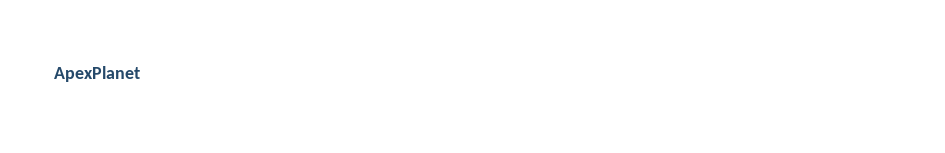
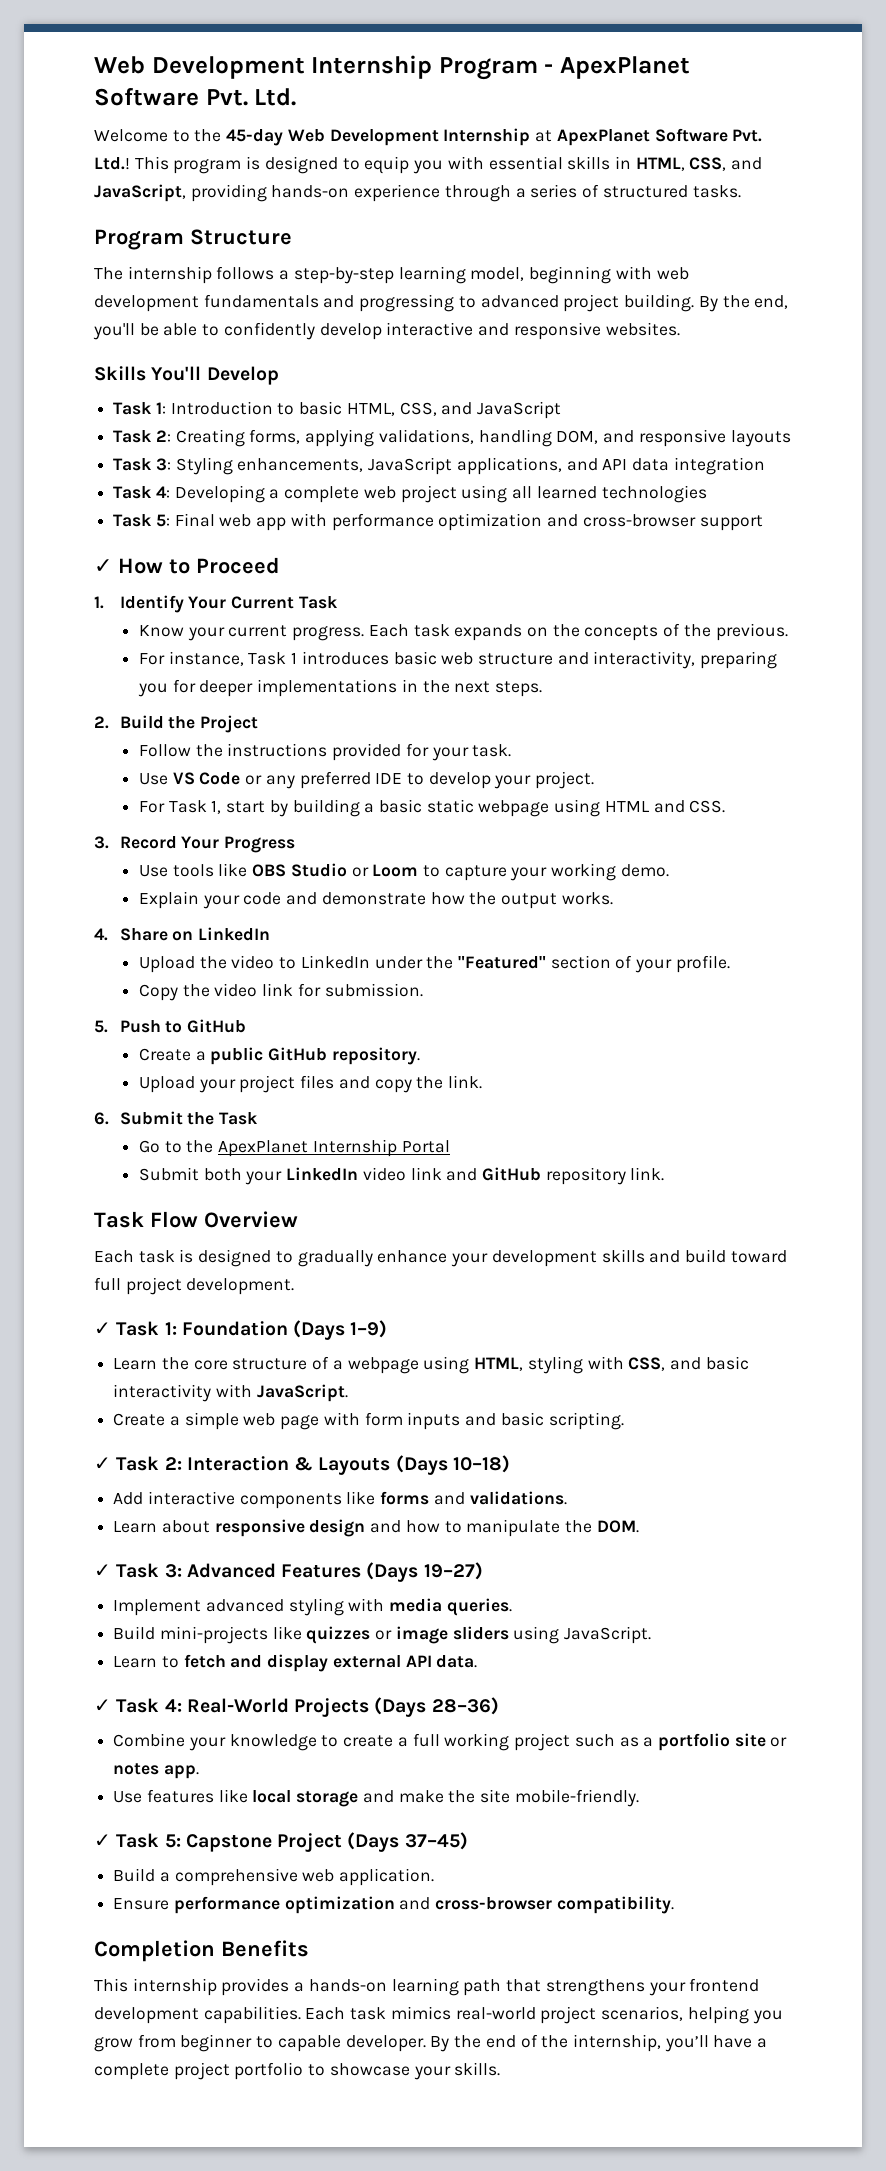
- ApexPlanet
+ Web Development Internship Program - ApexPlanet Software Pvt. Ltd.
+ Welcome to the 45-day Web Development Internship at ApexPlanet Software Pvt. Ltd.! This program is designed to equip you with essential skills in HTML, CSS, and JavaScript, providing hands-on experience through a series of structured tasks.
+ Program Structure
+ The internship follows a step-by-step learning model, beginning with web development fundamentals and progressing to advanced project building. By the end, you'll be able to confidently develop interactive and responsive websites.
+ Skills You'll Develop
+ Task 1: Introduction to basic HTML, CSS, and JavaScript
+ Task 2: Creating forms, applying validations, handling DOM, and responsive layouts
+ Task 3: Styling enhancements, JavaScript applications, and API data integration
+ Task 4: Developing a complete web project using all learned technologies
+ Task 5: Final web app with performance optimization and cross-browser support
+ ✓ How to Proceed
+ 1. Identify Your Current Task
+ Know your current progress. Each task expands on the concepts of the previous.
+ For instance, Task 1 introduces basic web structure and interactivity, preparing you for deeper implementations in the next steps.
+ 2. Build the Project
+ Follow the instructions provided for your task.
+ Use VS Code or any preferred IDE to develop your project.
+ For Task 1, start by building a basic static webpage using HTML and CSS.
+ 3. Record Your Progress
+ Use tools like OBS Studio or Loom to capture your working demo.
+ Explain your code and demonstrate how the output works.
+ 4. Share on LinkedIn
+ Upload the video to LinkedIn under the "Featured" section of your profile.
+ Copy the video link for submission.
+ 5. Push to GitHub
+ Create a public GitHub repository.
+ Upload your project files and copy the link.
+ 6. Submit the Task
+ Go to the ApexPlanet Internship Portal
+ Submit both your LinkedIn video link and GitHub repository link.
+ Task Flow Overview
+ Each task is designed to gradually enhance your development skills and build toward full project development.
+ ✓ Task 1: Foundation (Days 1–9)
+ Learn the core structure of a webpage using HTML, styling with CSS, and basic interactivity with JavaScript.
+ Create a simple web page with form inputs and basic scripting.
+ ✓ Task 2: Interaction & Layouts (Days 10–18)
+ Add interactive components like forms and validations.
+ Learn about responsive design and how to manipulate the DOM.
+ ✓ Task 3: Advanced Features (Days 19–27)
+ Implement advanced styling with media queries.
+ Build mini-projects like quizzes or image sliders using JavaScript.
+ Learn to fetch and display external API data.
+ ✓ Task 4: Real-World Projects (Days 28–36)
+ Combine your knowledge to create a full working project such as a portfolio site or notes app.
+ Use features like local storage and make the site mobile-friendly.
+ ✓ Task 5: Capstone Project (Days 37–45)
+ Build a comprehensive web application.
+ Ensure performance optimization and cross-browser compatibility.
+ Completion Benefits
+ This internship provides a hands-on learning path that strengthens your frontend development capabilities. Each task mimics real-world project scenarios, helping you grow from beginner to capable developer. By the end of the internship, you’ll have a complete project portfolio to showcase your skills.

